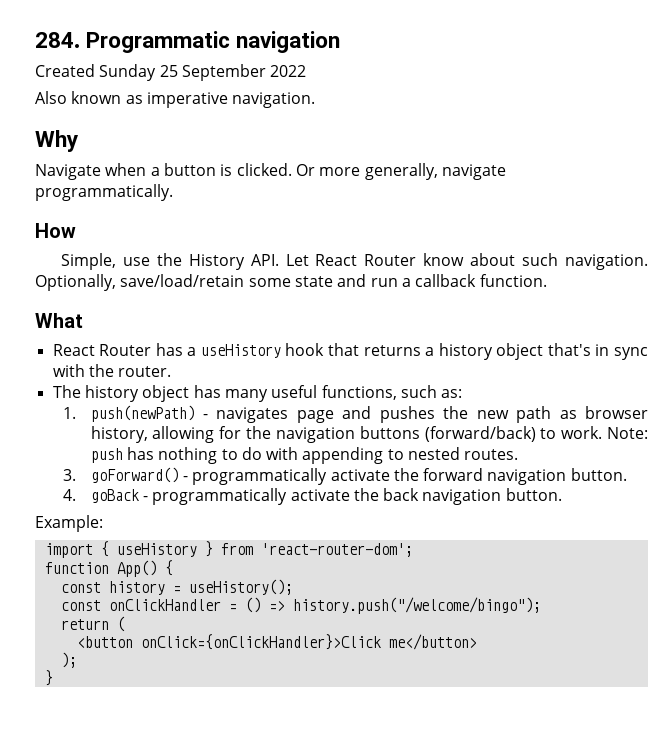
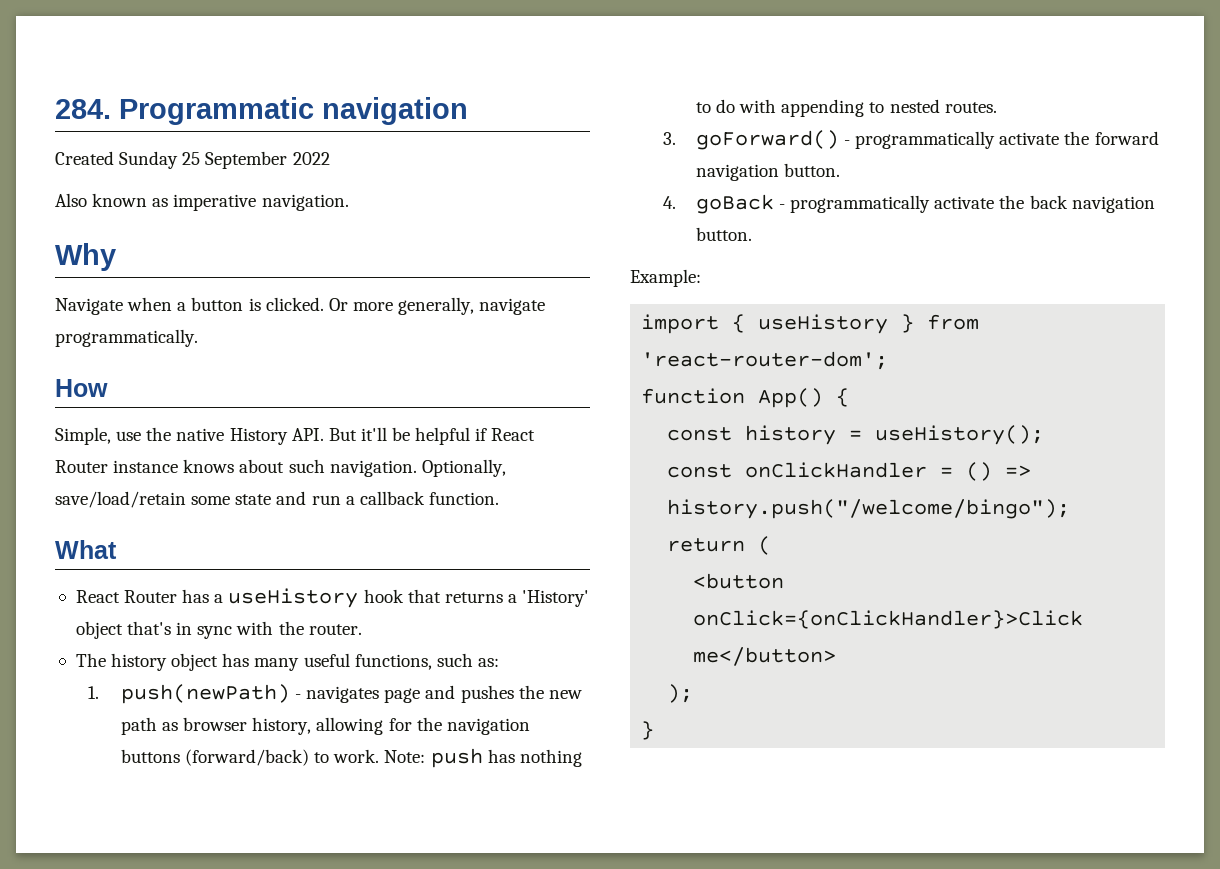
- Simple, use the History API. Let React Router know about such navigation.
+ Simple, use the native History API. But it'll be helpful if React Router instance knows about such navigation.
- React Router has a useHistory hook that returns a history object that's in sync with the router.
+ React Router has a useHistory hook that returns a 'History' object that's in sync with the router.

